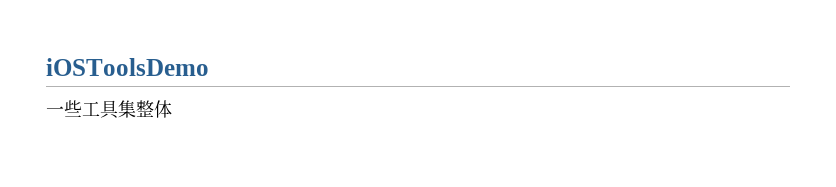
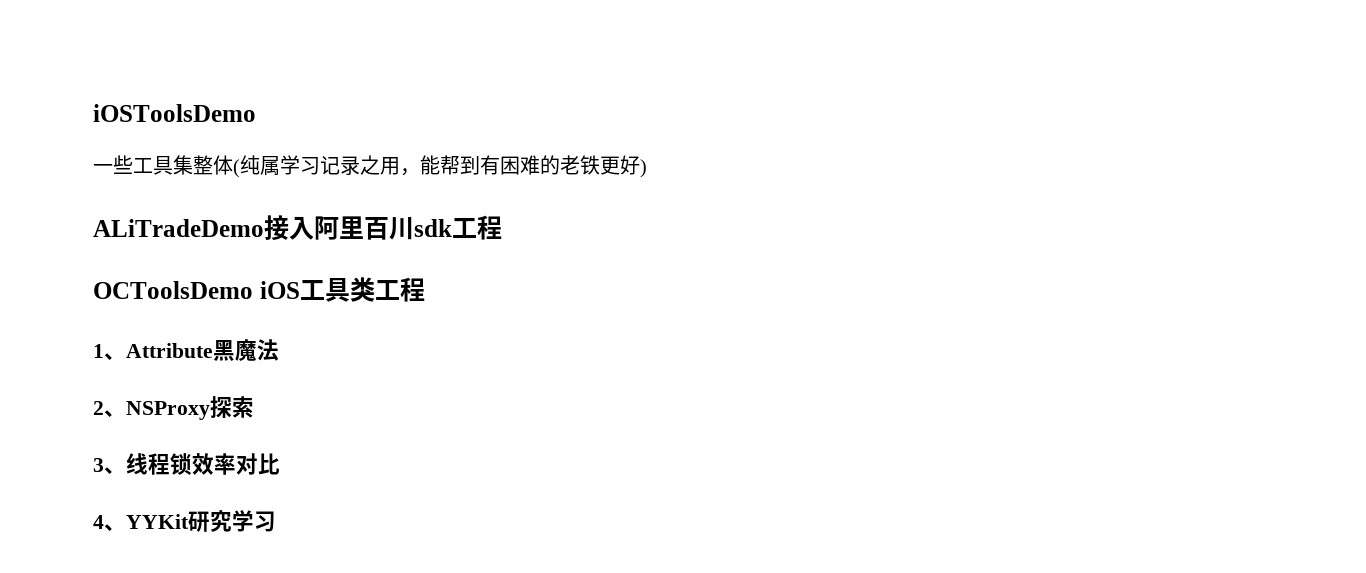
- 一些工具集整体
+ 一些工具集整体(纯属学习记录之用，能帮到有困难的老铁更好)
+ ALiTradeDemo接入阿里百川sdk工程
+ OCToolsDemo iOS工具类工程
+ 1、Attribute黑魔法
+ 2、NSProxy探索
+ 3、线程锁效率对比
+ 4、YYKit研究学习

